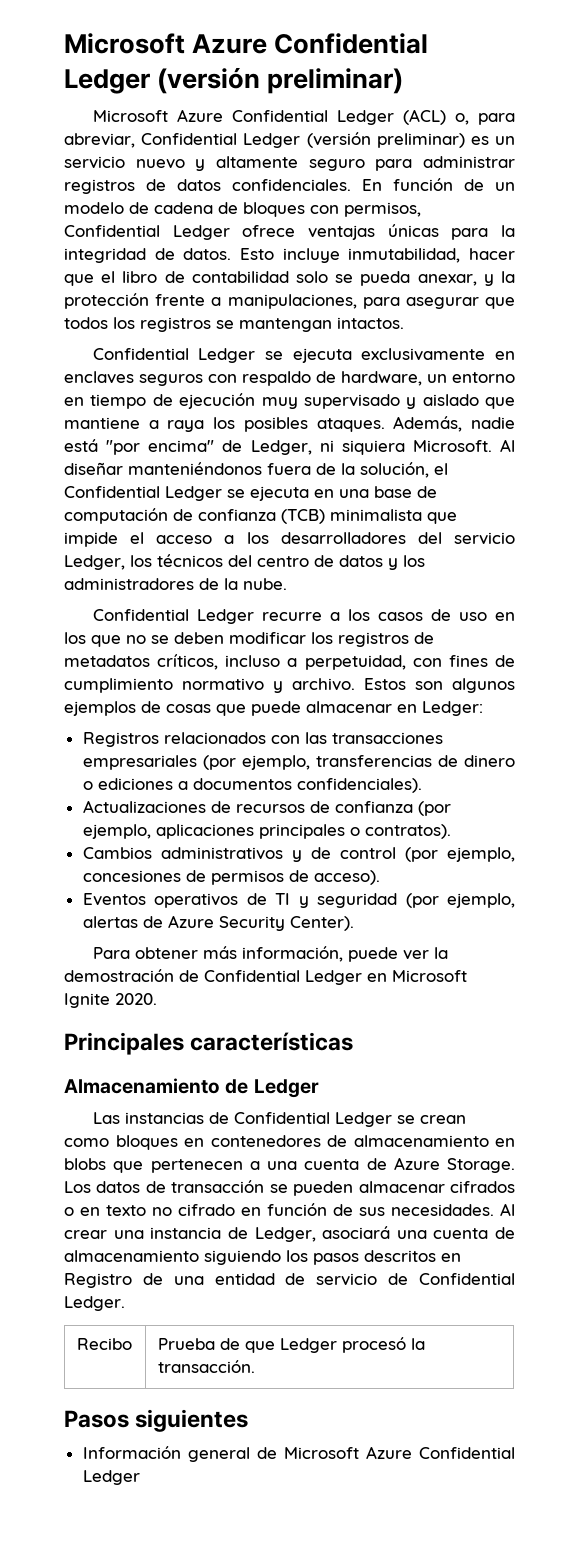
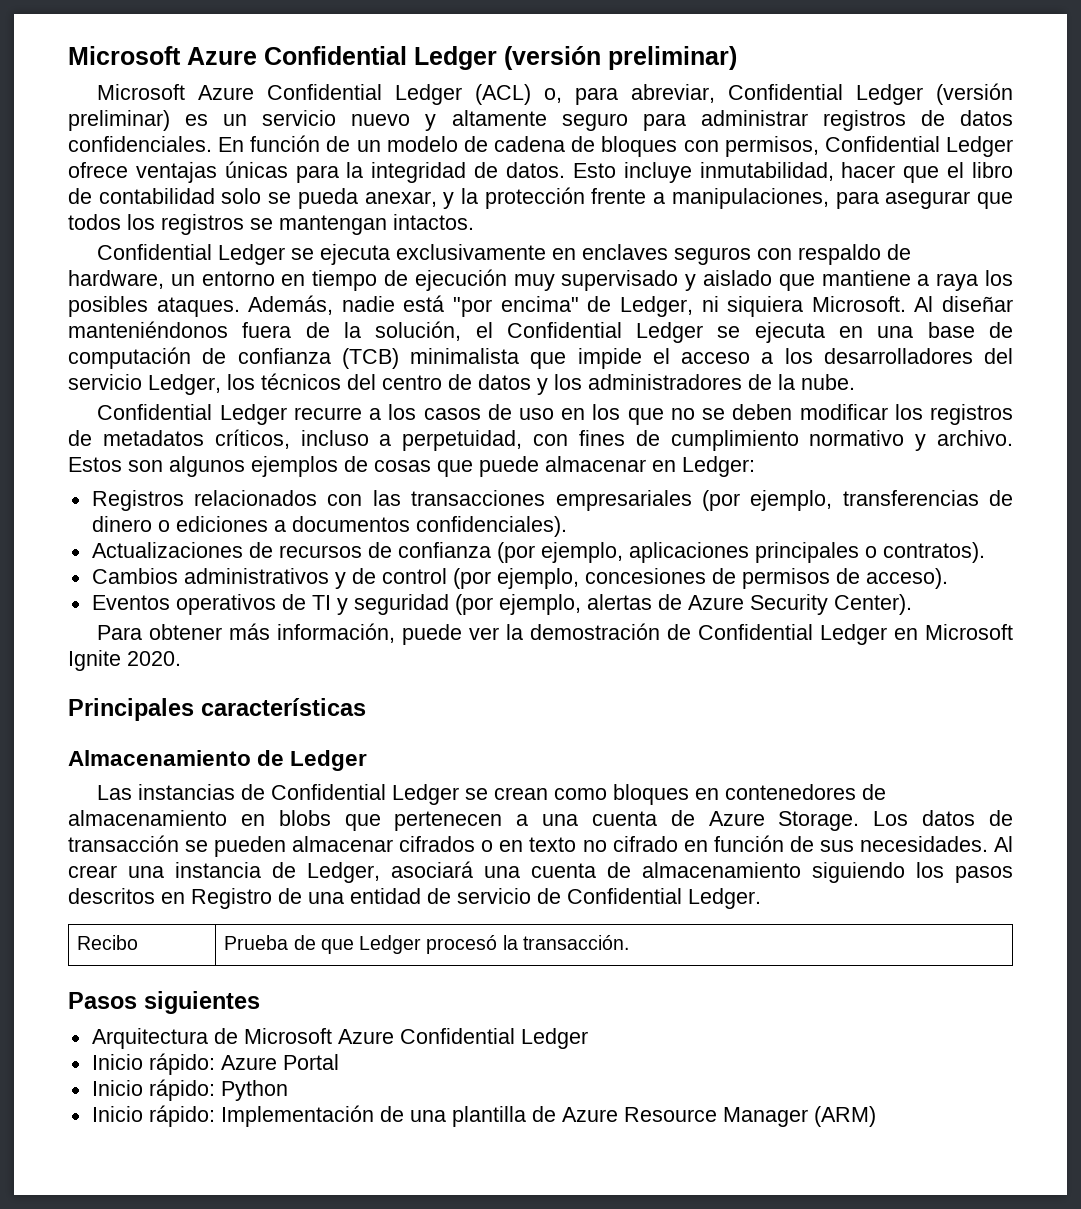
- Información general de Microsoft Azure Confidential Ledger
+ Arquitectura de Microsoft Azure Confidential Ledger
+ Inicio rápido: Azure Portal
+ Inicio rápido: Python
+ Inicio rápido: Implementación de una plantilla de Azure Resource Manager (ARM)

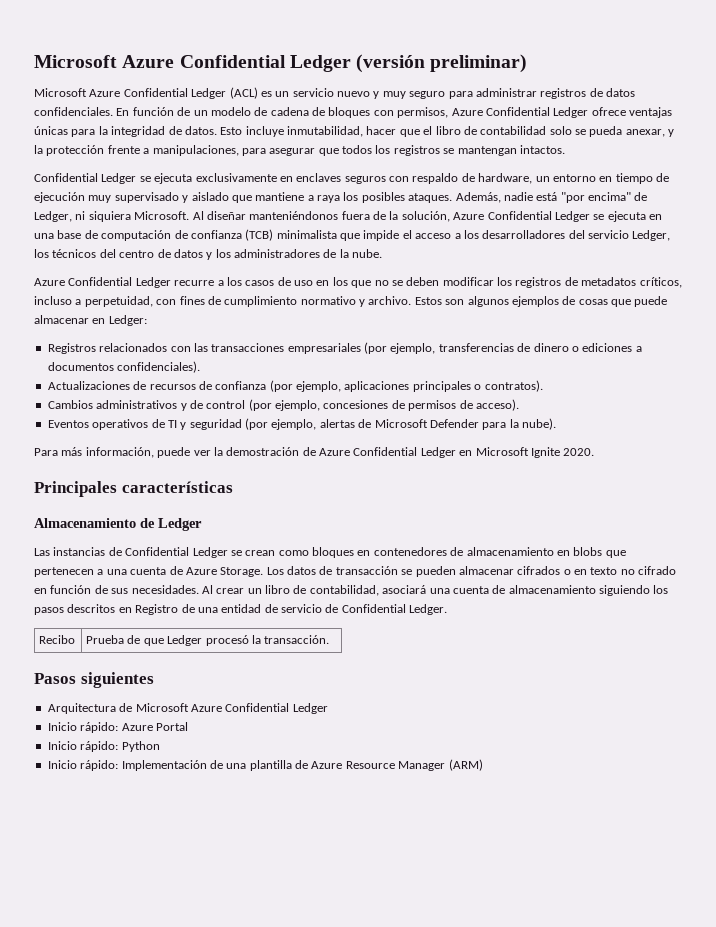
- Microsoft Azure Confidential Ledger (ACL) o, para abreviar, Confidential Ledger (versión preliminar) es un servicio nuevo y altamente seguro para administrar registros de datos confidenciales.
+ Microsoft Azure Confidential Ledger (ACL) es un servicio nuevo y muy seguro para administrar registros de datos confidenciales.
- En función de un modelo de cadena de bloques con permisos, Confidential Ledger ofrece ventajas únicas para la integridad de datos.
+ En función de un modelo de cadena de bloques con permisos, Azure Confidential Ledger ofrece ventajas únicas para la integridad de datos.
- Al diseñar manteniéndonos fuera de la solución, el Confidential Ledger se ejecuta en una base de computación de confianza (TCB) minimalista que impide el acceso a los desarrolladores del servicio Ledger, los técnicos del centro de datos y los administradores de la nube.
+ Al diseñar manteniéndonos fuera de la solución, Azure Confidential Ledger se ejecuta en una base de computación de confianza (TCB) minimalista que impide el acceso a los desarrolladores del servicio Ledger, los técnicos del centro de datos y los administradores de la nube.
- Confidential Ledger recurre a los casos de uso en los que no se deben modificar los registros de metadatos críticos, incluso a perpetuidad, con fines de cumplimiento normativo y archivo.
+ Azure Confidential Ledger recurre a los casos de uso en los que no se deben modificar los registros de metadatos críticos, incluso a perpetuidad, con fines de cumplimiento normativo y archivo.
- Eventos operativos de TI y seguridad (por ejemplo, alertas de Azure Security Center).
+ Eventos operativos de TI y seguridad (por ejemplo, alertas de Microsoft Defender para la nube).
- Para obtener más información, puede ver la demostración de Confidential Ledger en Microsoft Ignite 2020.
+ Para más información, puede ver la demostración de Azure Confidential Ledger en Microsoft Ignite 2020.
- Al crear una instancia de Ledger, asociará una cuenta de almacenamiento siguiendo los pasos descritos en Registro de una entidad de servicio de Confidential Ledger.
+ Al crear un libro de contabilidad, asociará una cuenta de almacenamiento siguiendo los pasos descritos en Registro de una entidad de servicio de Confidential Ledger.

